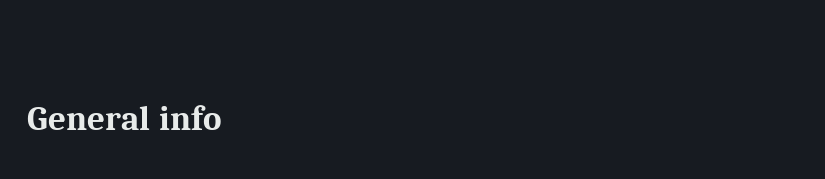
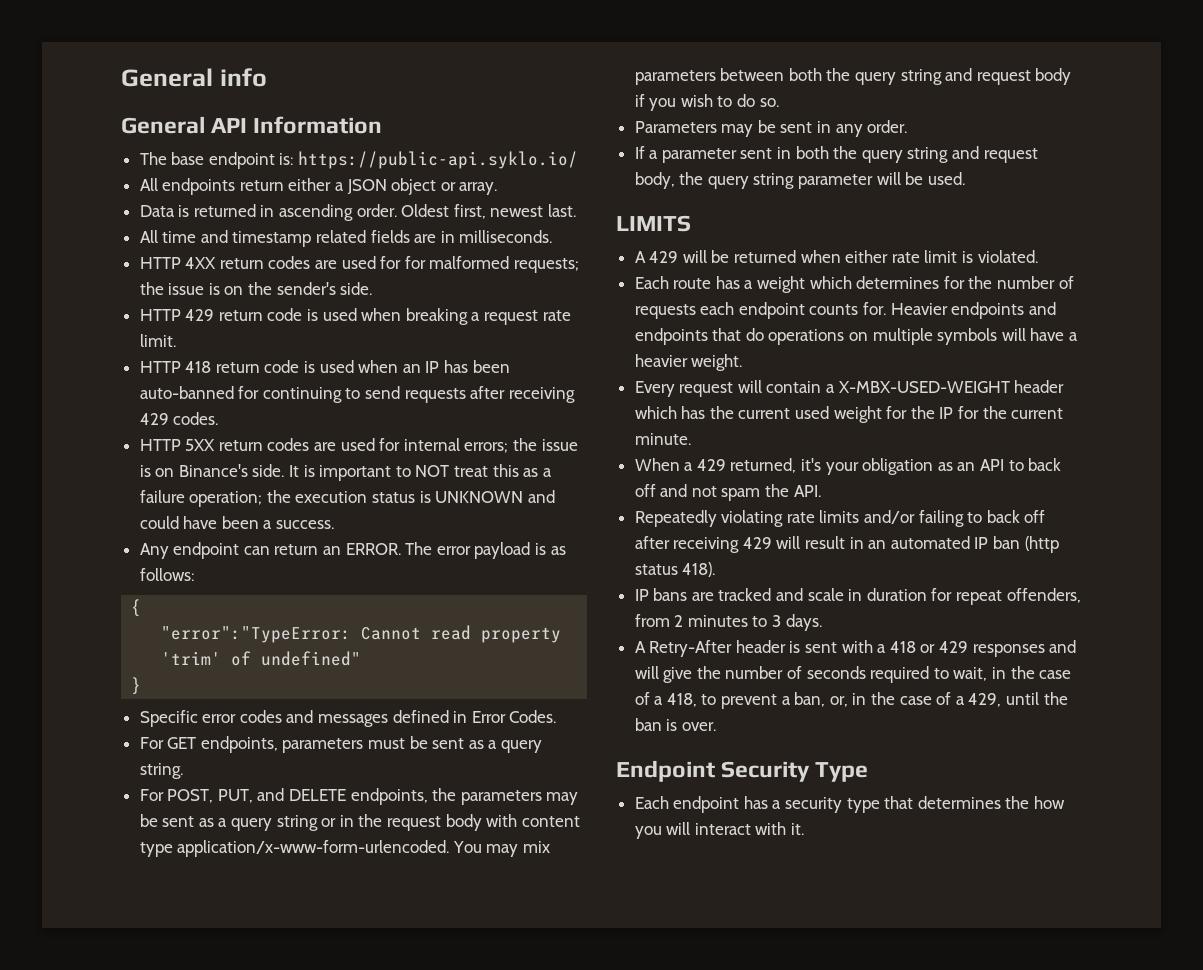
+ General API Information
+ The base endpoint is: https://public-api.syklo.io/
+ All endpoints return either a JSON object or array.
+ Data is returned in ascending order. Oldest first, newest last.
+ All time and timestamp related fields are in milliseconds.
+ HTTP 4XX return codes are used for for malformed requests; the issue is on the sender's side.
+ HTTP 429 return code is used when breaking a request rate limit.
+ HTTP 418 return code is used when an IP has been auto-banned for continuing to send requests after receiving 429 codes.
+ HTTP 5XX return codes are used for internal errors; the issue is on Binance's side. It is important to NOT treat this as a failure operation; the execution status is UNKNOWN and could have been a success.
+ Any endpoint can return an ERROR. The error payload is as follows:
+ {
+ "error":"TypeError: Cannot read property 'trim' of undefined"
+ }
+ Specific error codes and messages defined in Error Codes.
+ For GET endpoints, parameters must be sent as a query string.
+ For POST, PUT, and DELETE endpoints, the parameters may be sent as a query string or in the request body with content type application/x-www-form-urlencoded. You may mix parameters between both the query string and request body if you wish to do so.
+ Parameters may be sent in any order.
+ If a parameter sent in both the query string and request body, the query string parameter will be used.
+ LIMITS
+ A 429 will be returned when either rate limit is violated.
+ Each route has a weight which determines for the number of requests each endpoint counts for. Heavier endpoints and endpoints that do operations on multiple symbols will have a heavier weight.
+ Every request will contain a X-MBX-USED-WEIGHT header which has the current used weight for the IP for the current minute.
+ When a 429 returned, it's your obligation as an API to back off and not spam the API.
+ Repeatedly violating rate limits and/or failing to back off after receiving 429 will result in an automated IP ban (http status 418).
+ IP bans are tracked and scale in duration for repeat offenders, from 2 minutes to 3 days.
+ A Retry-After header is sent with a 418 or 429 responses and will give the number of seconds required to wait, in the case of a 418, to prevent a ban, or, in the case of a 429, until the ban is over.
+ Endpoint Security Type
+ Each endpoint has a security type that determines the how you will interact with it.

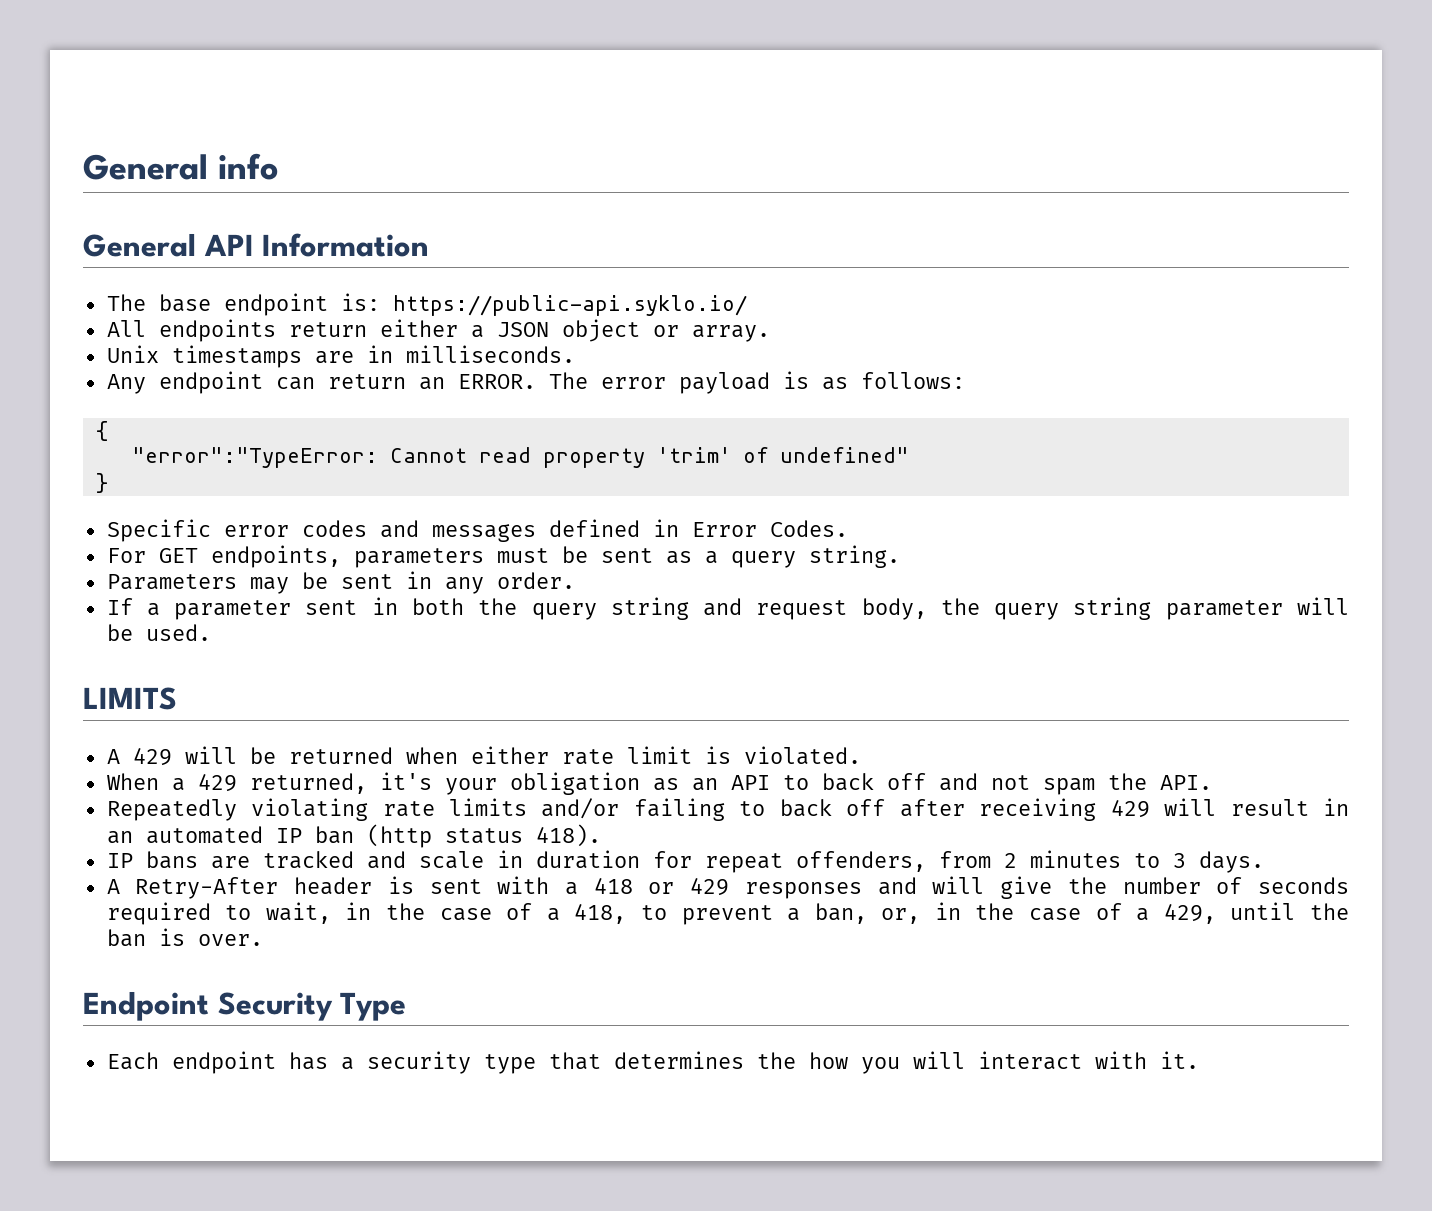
- Data is returned in ascending order. Oldest first, newest last.
- All time and timestamp related fields are in milliseconds.
- HTTP 4XX return codes are used for for malformed requests; the issue is on the sender's side.
- HTTP 429 return code is used when breaking a request rate limit.
- HTTP 418 return code is used when an IP has been auto-banned for continuing to send requests after receiving 429 codes.
- HTTP 5XX return codes are used for internal errors; the issue is on Binance's side. It is important to NOT treat this as a failure operation; the execution status is UNKNOWN and could have been a success.
+ Unix timestamps are in milliseconds.
- For POST, PUT, and DELETE endpoints, the parameters may be sent as a query string or in the request body with content type application/x-www-form-urlencoded. You may mix parameters between both the query string and request body if you wish to do so.
- Each route has a weight which determines for the number of requests each endpoint counts for. Heavier endpoints and endpoints that do operations on multiple symbols will have a heavier weight.
- Every request will contain a X-MBX-USED-WEIGHT header which has the current used weight for the IP for the current minute.

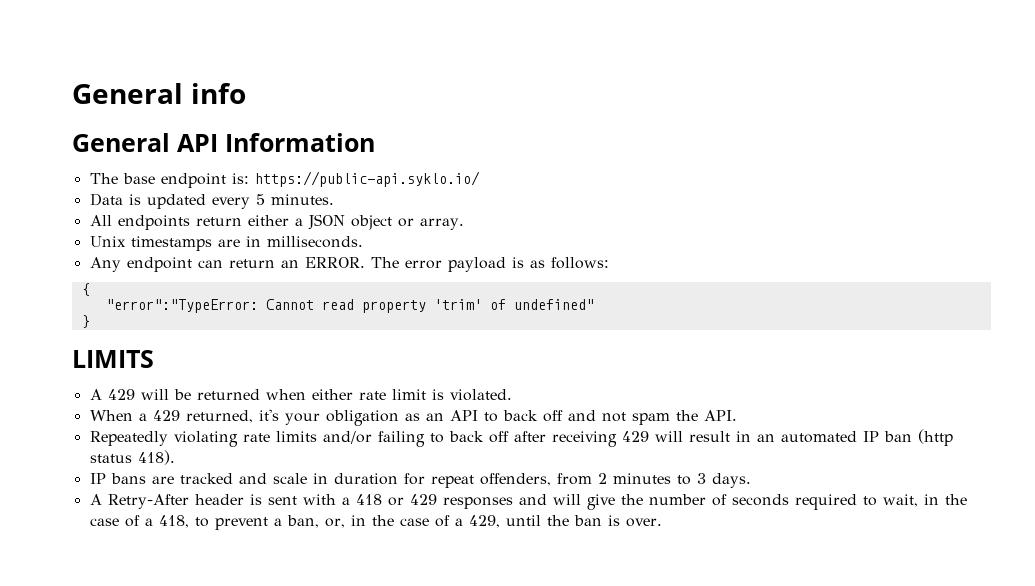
+ Data is updated every 5 minutes.
- Specific error codes and messages defined in Error Codes.
- For GET endpoints, parameters must be sent as a query string.
- Parameters may be sent in any order.
- If a parameter sent in both the query string and request body, the query string parameter will be used.
- Endpoint Security Type
- Each endpoint has a security type that determines the how you will interact with it.

